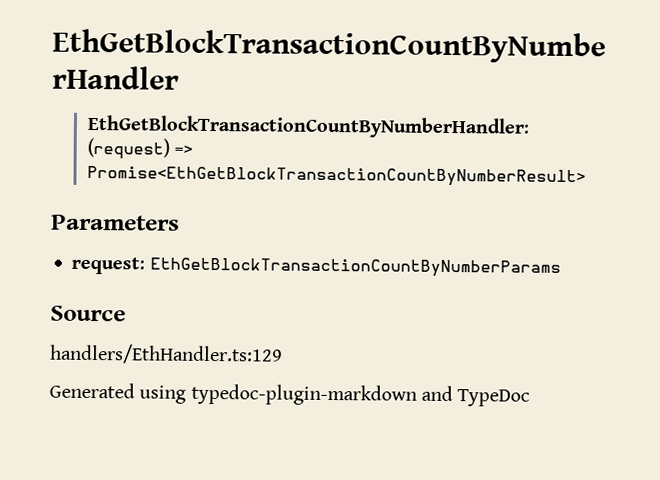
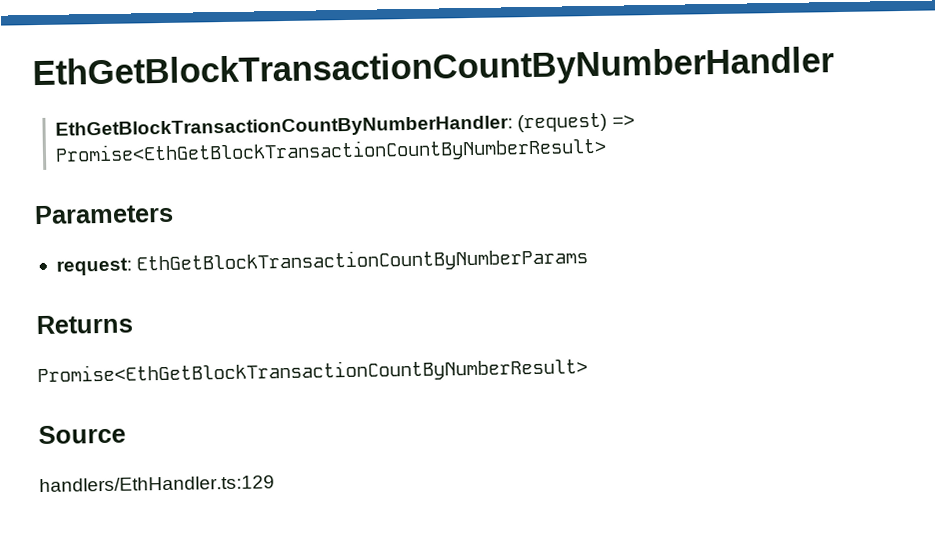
+ Returns
+ Promise<EthGetBlockTransactionCountByNumberResult>
- Generated using typedoc-plugin-markdown and TypeDoc

